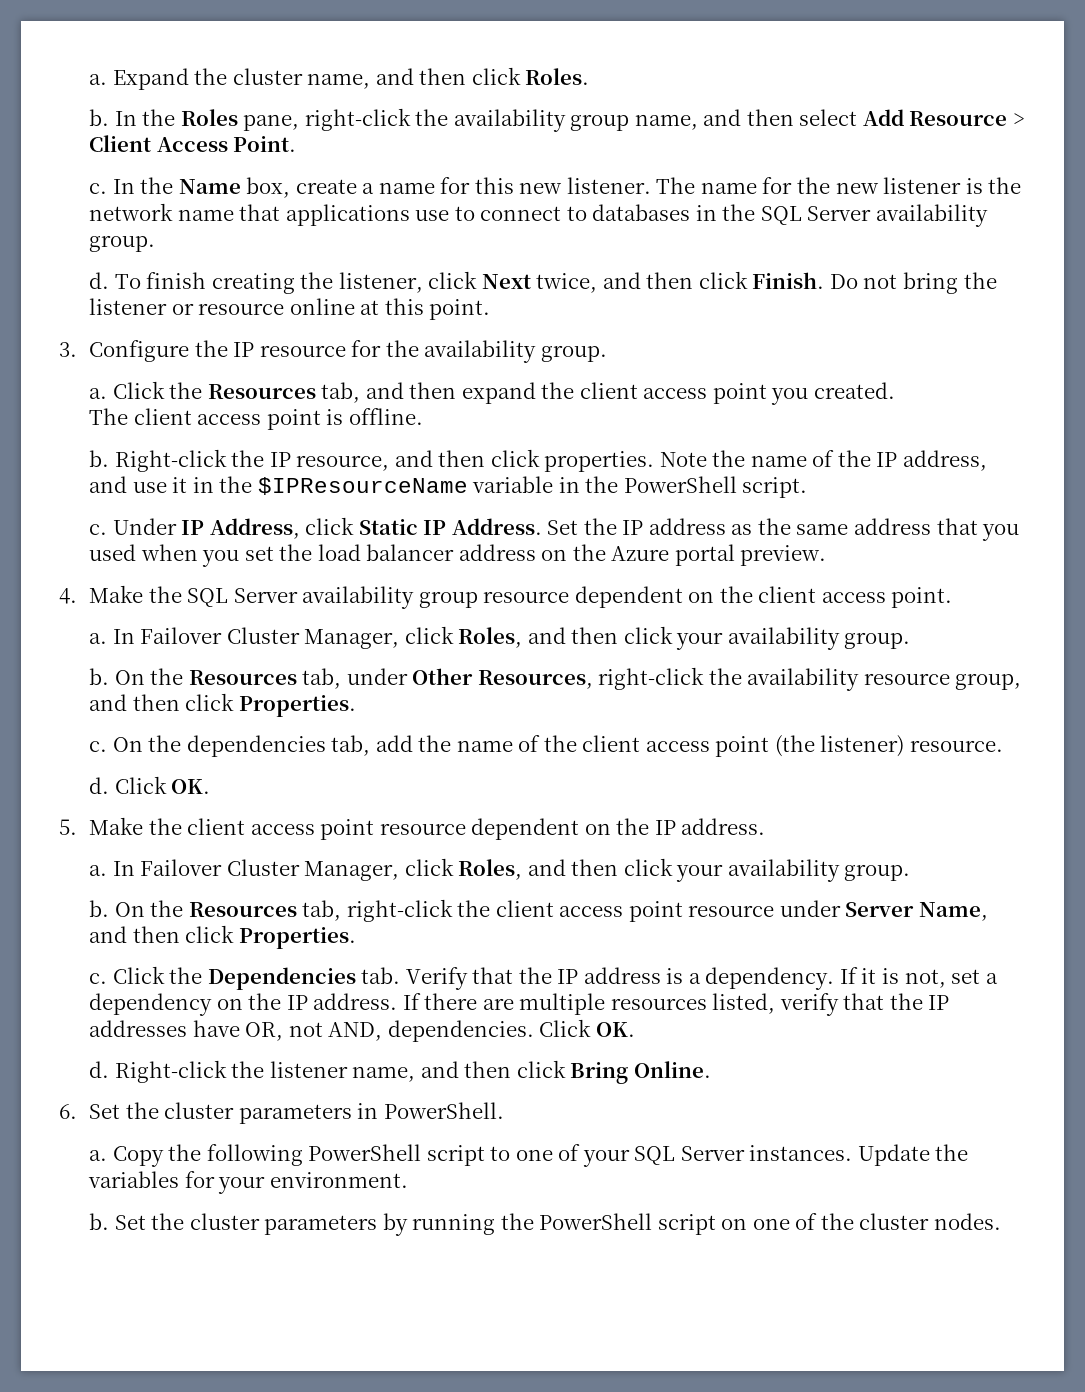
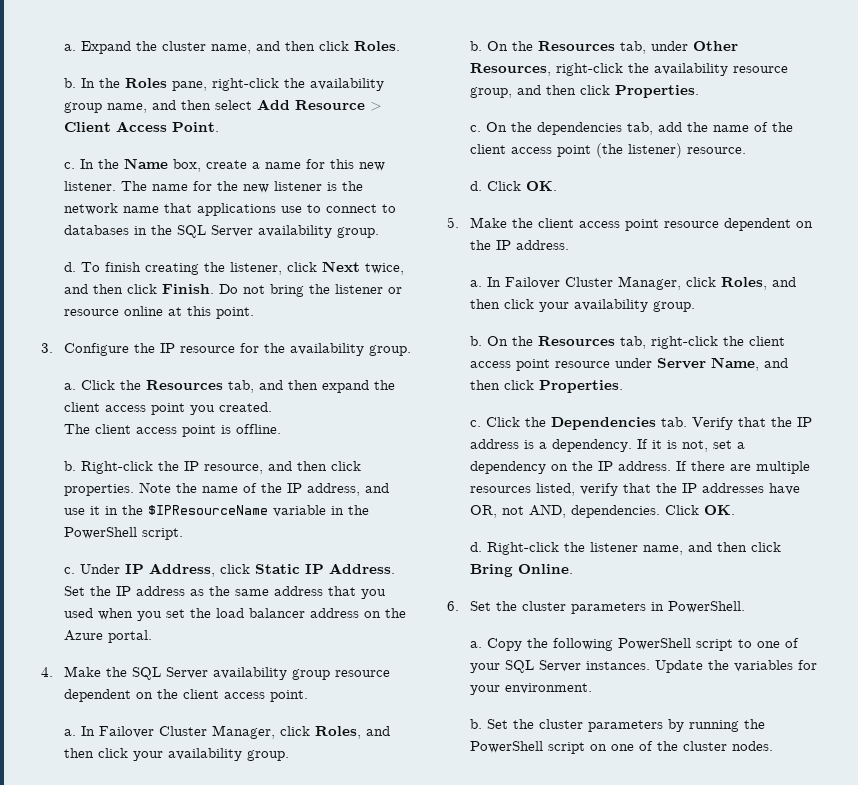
- Set the IP address as the same address that you used when you set the load balancer address on the Azure portal preview.
+ Set the IP address as the same address that you used when you set the load balancer address on the Azure portal.

